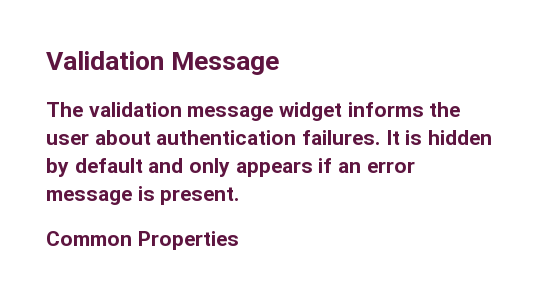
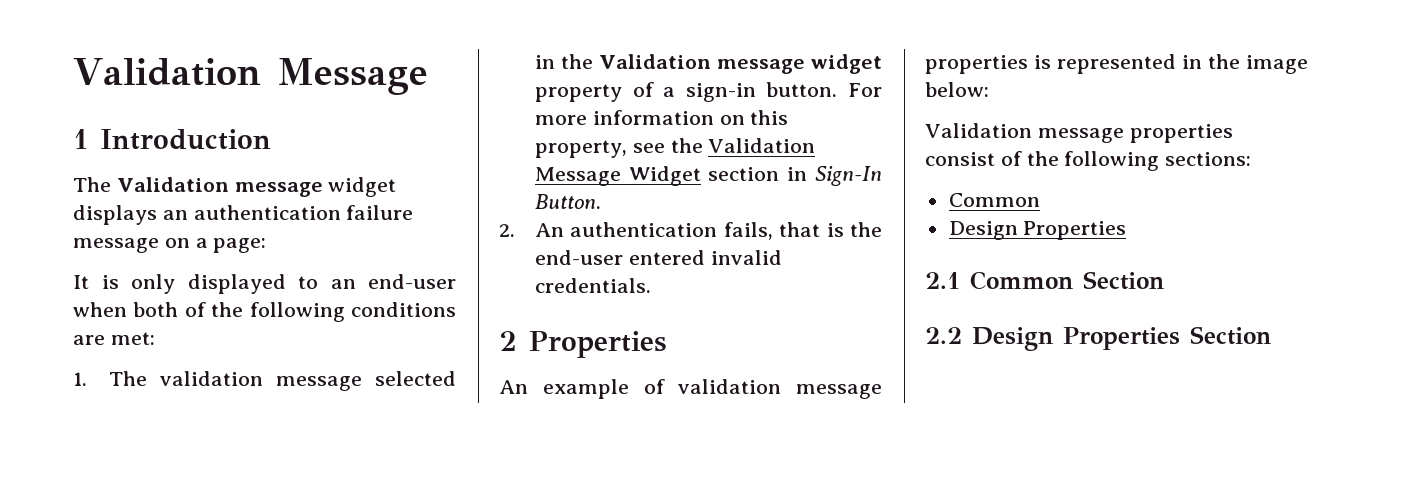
- The validation message widget informs the user about authentication failures. It is hidden by default and only appears if an error message is present.
- Common Properties
+ 1 Introduction
+ The Validation message widget displays an authentication failure message on a page:
+ It is only displayed to an end-user when both of the following conditions are met:
+ 1. The validation message selected in the Validation message widget property of a sign-in button. For more information on this property, see the Validation Message Widget section in Sign-In Button.
+ 2. An authentication fails, that is the end-user entered invalid credentials.
+ 2 Properties
+ An example of validation message properties is represented in the image below:
+ Validation message properties consist of the following sections:
+ Common
+ Design Properties
+ 2.1 Common Section
+ 2.2 Design Properties Section

